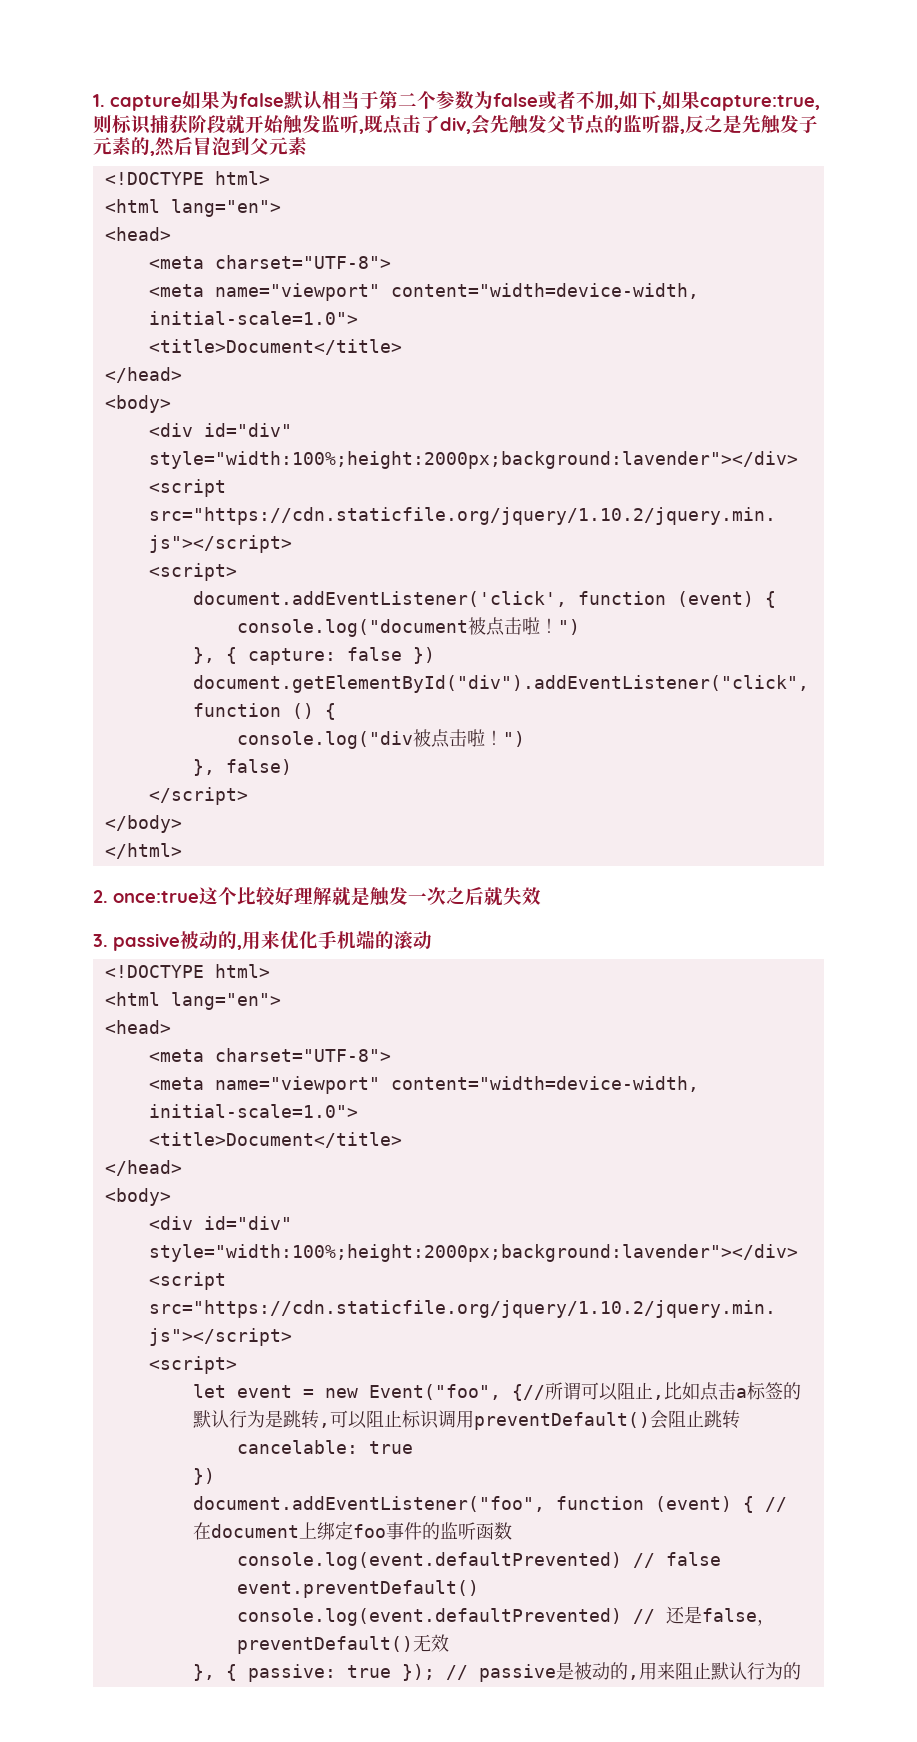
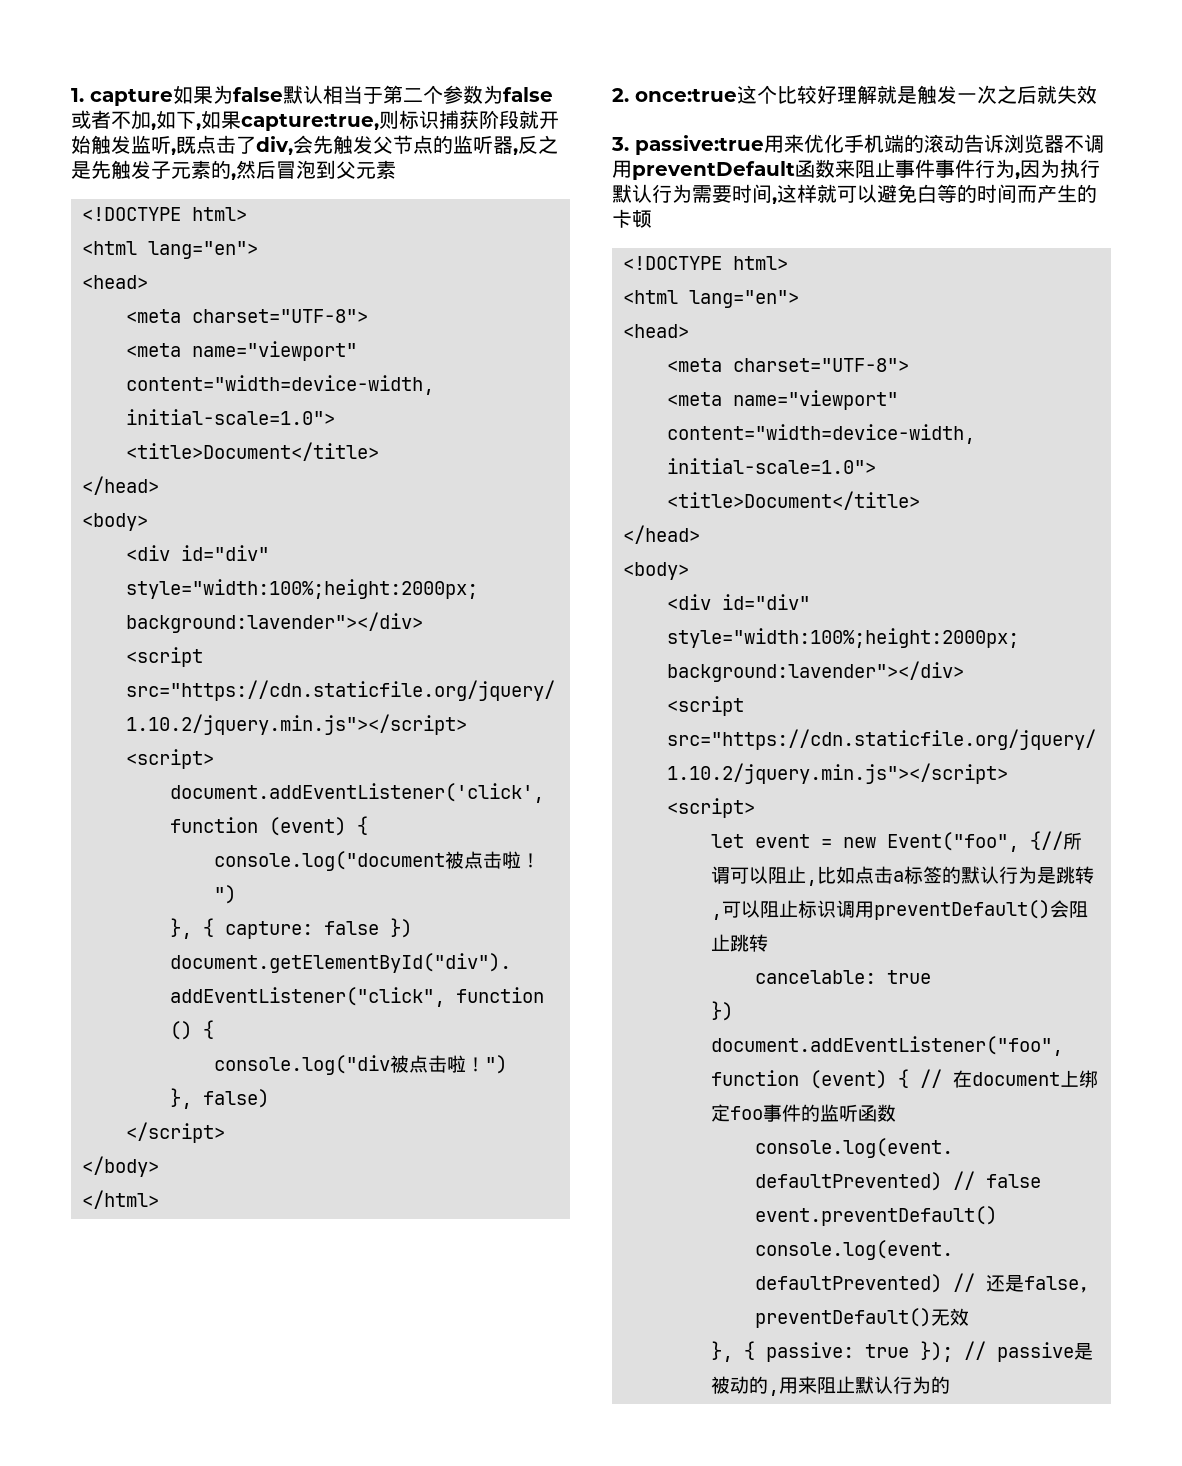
- 3. passive被动的,用来优化手机端的滚动
+ 3. passive:true用来优化手机端的滚动告诉浏览器不调用preventDefault函数来阻止事件事件行为,因为执行默认行为需要时间,这样就可以避免白等的时间而产生的卡顿

